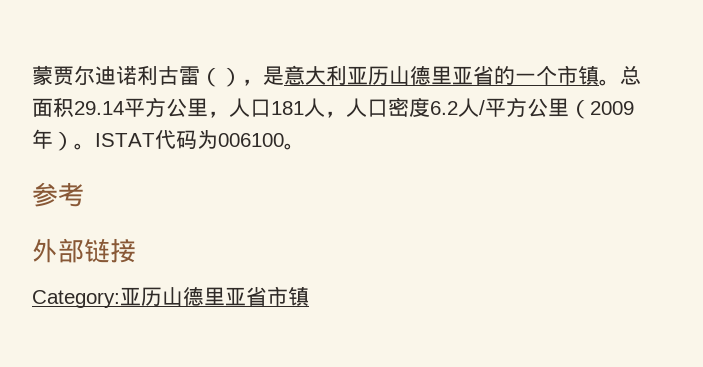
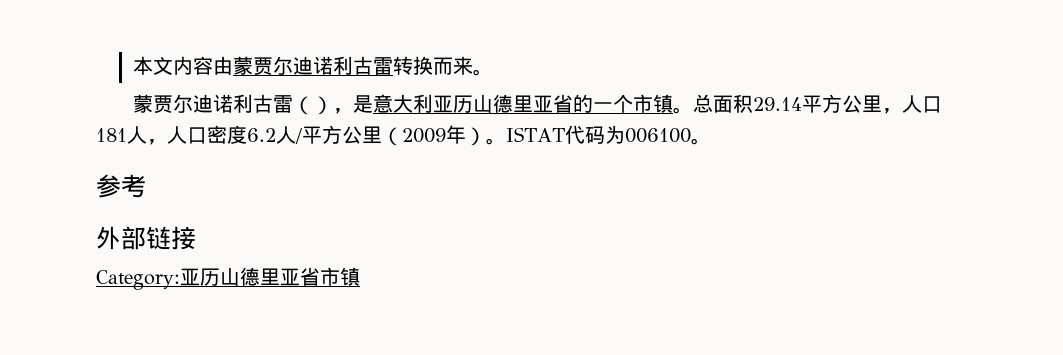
+ 本文内容由蒙贾尔迪诺利古雷转换而来。

